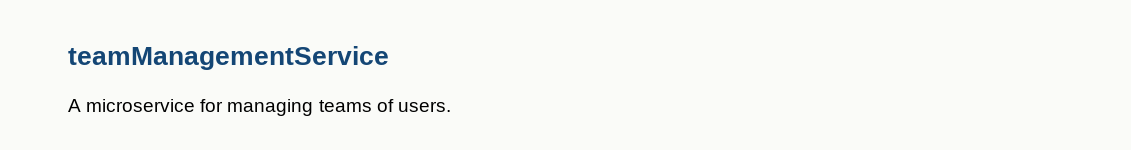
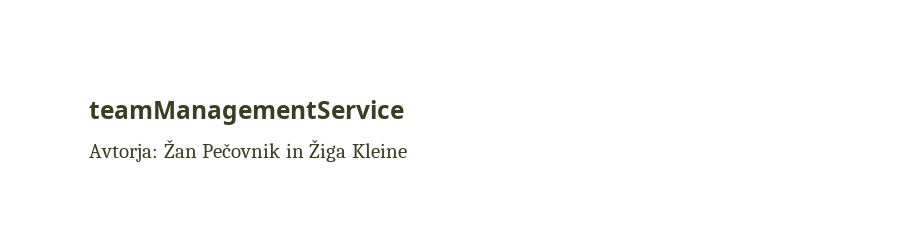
- A microservice for managing teams of users.
+ Avtorja: Žan Pečovnik in Žiga Kleine

